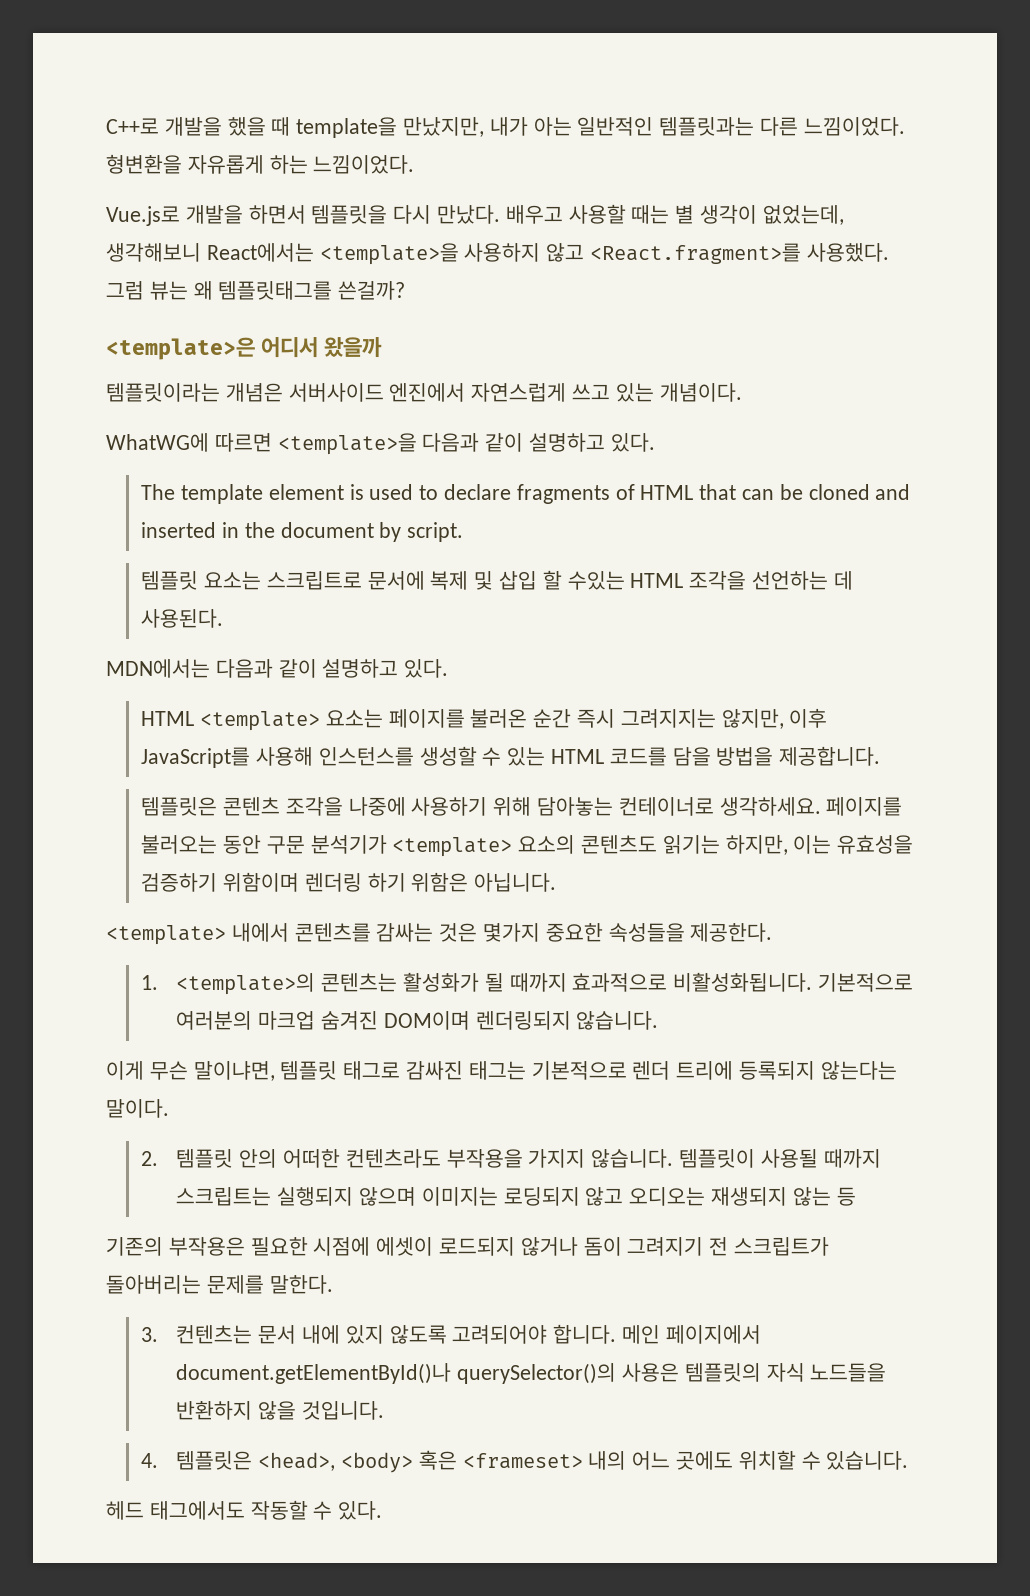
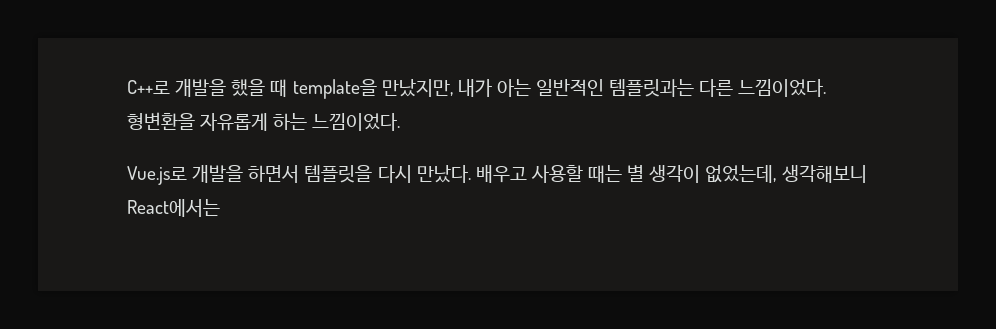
- 배우고 사용할 때는 별 생각이 없었는데, 생각해보니 React에서는 <template>을 사용하지 않고 <React.fragment>를 사용했다. 그럼 뷰는 왜 템플릿태그를 쓴걸까?
- <template>은 어디서 왔을까
- 템플릿이라는 개념은 서버사이드 엔진에서 자연스럽게 쓰고 있는 개념이다.
- WhatWG에 따르면 <template>을 다음과 같이 설명하고 있다.
- The template element is used to declare fragments of HTML that can be cloned and inserted in the document by script.
- 템플릿 요소는 스크립트로 문서에 복제 및 삽입 할 수있는 HTML 조각을 선언하는 데 사용된다.
- MDN에서는 다음과 같이 설명하고 있다.
- HTML <template> 요소는 페이지를 불러온 순간 즉시 그려지지는 않지만, 이후 JavaScript를 사용해 인스턴스를 생성할 수 있는 HTML 코드를 담을 방법을 제공합니다.
- 템플릿은 콘텐츠 조각을 나중에 사용하기 위해 담아놓는 컨테이너로 생각하세요. 페이지를 불러오는 동안 구문 분석기가 <template> 요소의 콘텐츠도 읽기는 하지만, 이는 유효성을 검증하기 위함이며 렌더링 하기 위함은 아닙니다.
- <template> 내에서 콘텐츠를 감싸는 것은 몇가지 중요한 속성들을 제공한다.
- 1. <template>의 콘텐츠는 활성화가 될 때까지 효과적으로 비활성화됩니다. 기본적으로 여러분의 마크업 숨겨진 DOM이며 렌더링되지 않습니다.
- 이게 무슨 말이냐면, 템플릿 태그로 감싸진 태그는 기본적으로 렌더 트리에 등록되지 않는다는 말이다.
- 2. 템플릿 안의 어떠한 컨텐츠라도 부작용을 가지지 않습니다. 템플릿이 사용될 때까지 스크립트는 실행되지 않으며 이미지는 로딩되지 않고 오디오는 재생되지 않는 등
- 기존의 부작용은 필요한 시점에 에셋이 로드되지 않거나 돔이 그려지기 전 스크립트가 돌아버리는 문제를 말한다.
- 3. 컨텐츠는 문서 내에 있지 않도록 고려되어야 합니다. 메인 페이지에서 document.getElementById()나 querySelector()의 사용은 템플릿의 자식 노드들을 반환하지 않을 것입니다.
- 4. 템플릿은 <head>, <body> 혹은 <frameset> 내의 어느 곳에도 위치할 수 있습니다.
- 헤드 태그에서도 작동할 수 있다.
+ 배우고 사용할 때는 별 생각이 없었는데, 생각해보니 React에서는

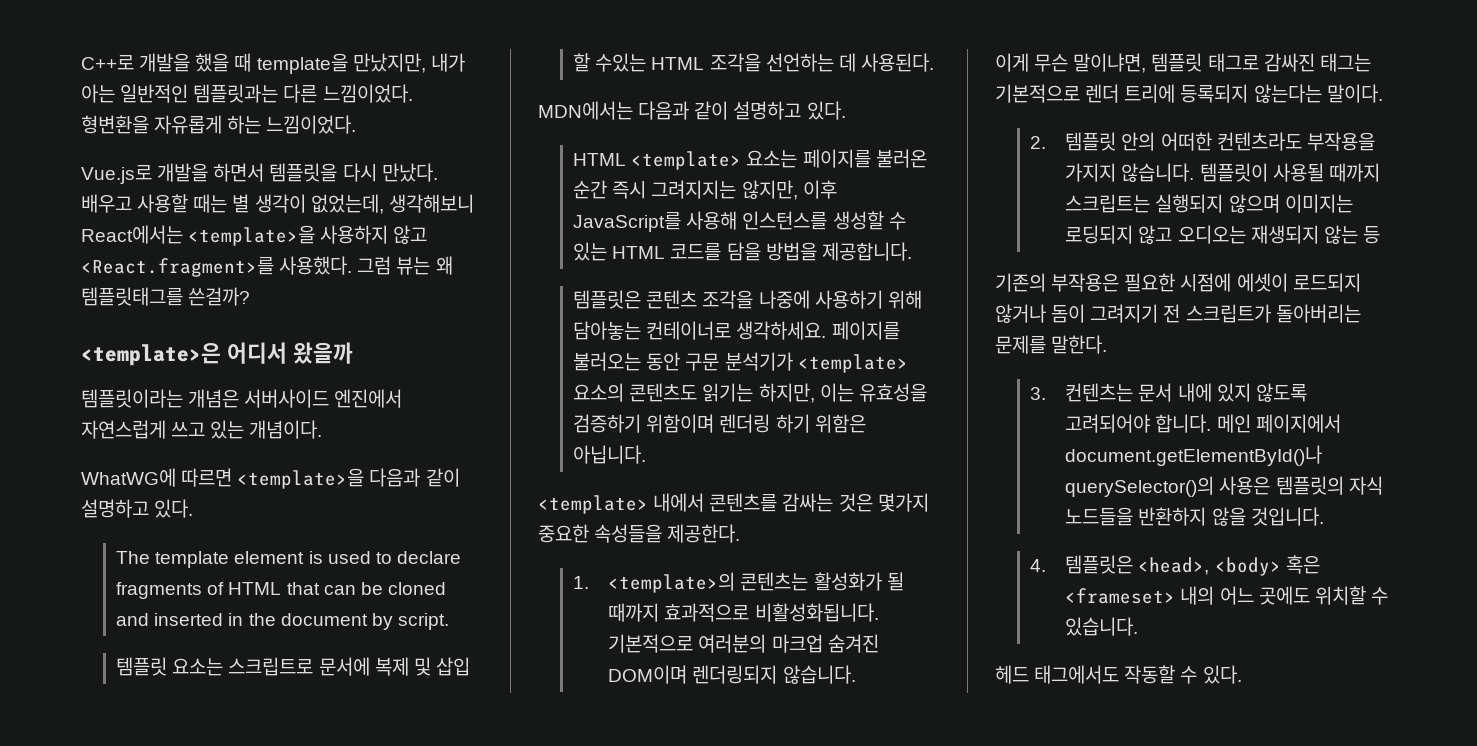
- 배우고 사용할 때는 별 생각이 없었는데, 생각해보니 React에서는
+ 배우고 사용할 때는 별 생각이 없었는데, 생각해보니 React에서는 <template>을 사용하지 않고 <React.fragment>를 사용했다. 그럼 뷰는 왜 템플릿태그를 쓴걸까?
+ <template>은 어디서 왔을까
+ 템플릿이라는 개념은 서버사이드 엔진에서 자연스럽게 쓰고 있는 개념이다.
+ WhatWG에 따르면 <template>을 다음과 같이 설명하고 있다.
+ The template element is used to declare fragments of HTML that can be cloned and inserted in the document by script.
+ 템플릿 요소는 스크립트로 문서에 복제 및 삽입 할 수있는 HTML 조각을 선언하는 데 사용된다.
+ MDN에서는 다음과 같이 설명하고 있다.
+ HTML <template> 요소는 페이지를 불러온 순간 즉시 그려지지는 않지만, 이후 JavaScript를 사용해 인스턴스를 생성할 수 있는 HTML 코드를 담을 방법을 제공합니다.
+ 템플릿은 콘텐츠 조각을 나중에 사용하기 위해 담아놓는 컨테이너로 생각하세요. 페이지를 불러오는 동안 구문 분석기가 <template> 요소의 콘텐츠도 읽기는 하지만, 이는 유효성을 검증하기 위함이며 렌더링 하기 위함은 아닙니다.
+ <template> 내에서 콘텐츠를 감싸는 것은 몇가지 중요한 속성들을 제공한다.
+ 1. <template>의 콘텐츠는 활성화가 될 때까지 효과적으로 비활성화됩니다. 기본적으로 여러분의 마크업 숨겨진 DOM이며 렌더링되지 않습니다.
+ 이게 무슨 말이냐면, 템플릿 태그로 감싸진 태그는 기본적으로 렌더 트리에 등록되지 않는다는 말이다.
+ 2. 템플릿 안의 어떠한 컨텐츠라도 부작용을 가지지 않습니다. 템플릿이 사용될 때까지 스크립트는 실행되지 않으며 이미지는 로딩되지 않고 오디오는 재생되지 않는 등
+ 기존의 부작용은 필요한 시점에 에셋이 로드되지 않거나 돔이 그려지기 전 스크립트가 돌아버리는 문제를 말한다.
+ 3. 컨텐츠는 문서 내에 있지 않도록 고려되어야 합니다. 메인 페이지에서 document.getElementById()나 querySelector()의 사용은 템플릿의 자식 노드들을 반환하지 않을 것입니다.
+ 4. 템플릿은 <head>, <body> 혹은 <frameset> 내의 어느 곳에도 위치할 수 있습니다.
+ 헤드 태그에서도 작동할 수 있다.

